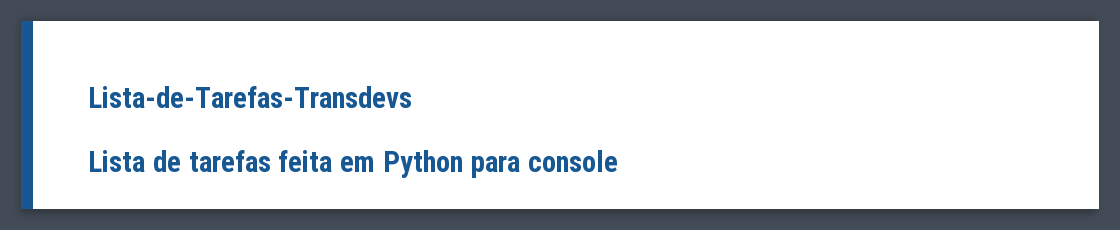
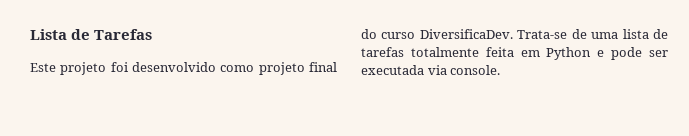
- Lista-de-Tarefas-Transdevs
- Lista de tarefas feita em Python para console
+ Lista de Tarefas
+ Este projeto foi desenvolvido como projeto final do curso DiversificaDev. Trata-se de uma lista de tarefas totalmente feita em Python e pode ser executada via console.

